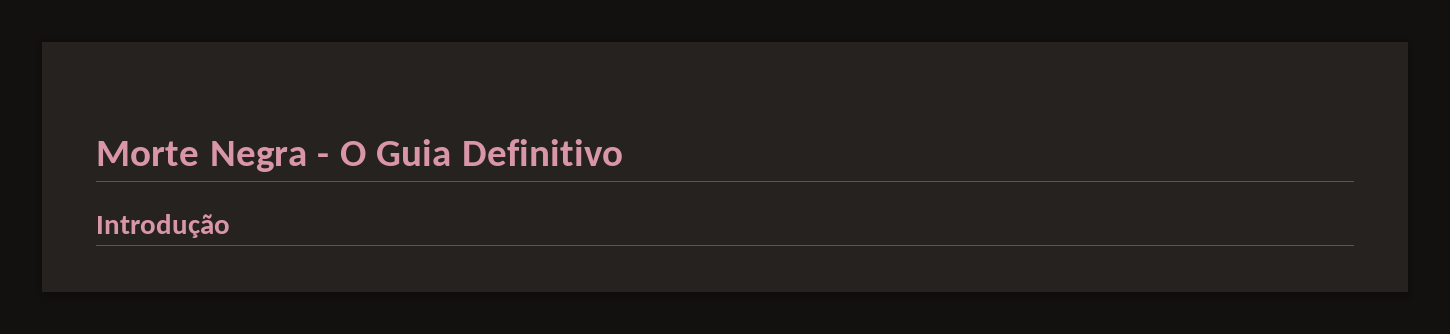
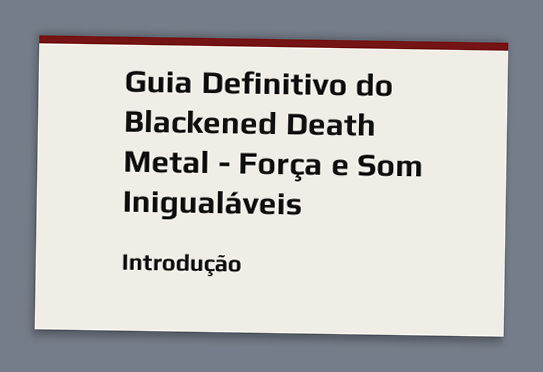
- Morte Negra - O Guia Definitivo
+ Guia Definitivo do Blackened Death Metal - Força e Som Inigualáveis

